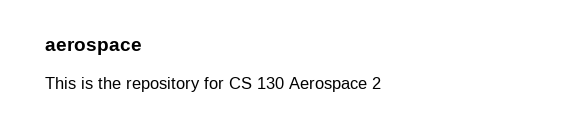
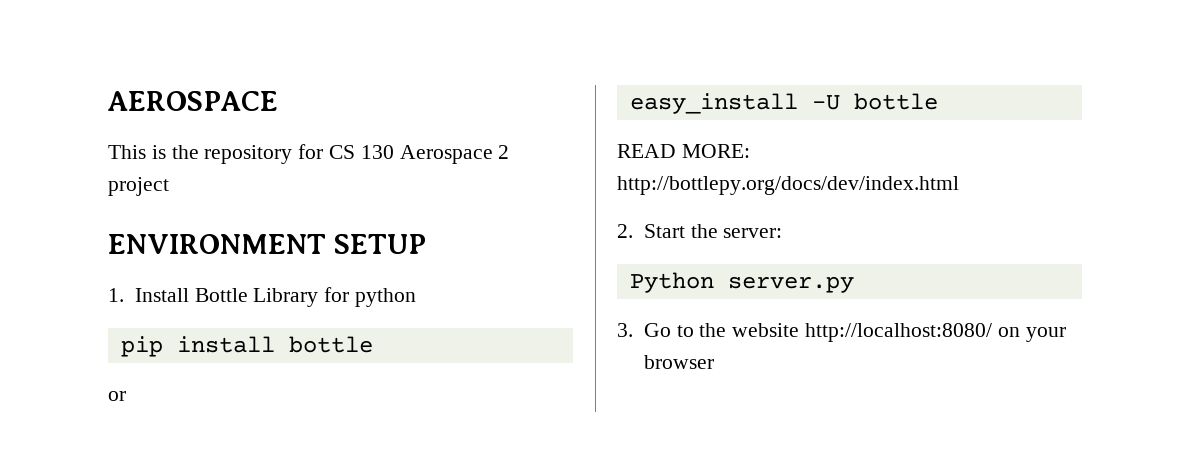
- aerospace
+ AEROSPACE
- This is the repository for CS 130 Aerospace 2
+ This is the repository for CS 130 Aerospace 2 project
+ ENVIRONMENT SETUP
+ 1. Install Bottle Library for python
+ pip install bottle
+ or
+ easy_install -U bottle
+ READ MORE: http://bottlepy.org/docs/dev/index.html
+ 2. Start the server:
+ Python server.py
+ 3. Go to the website http://localhost:8080/ on your browser

